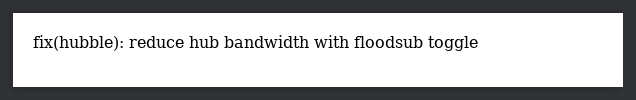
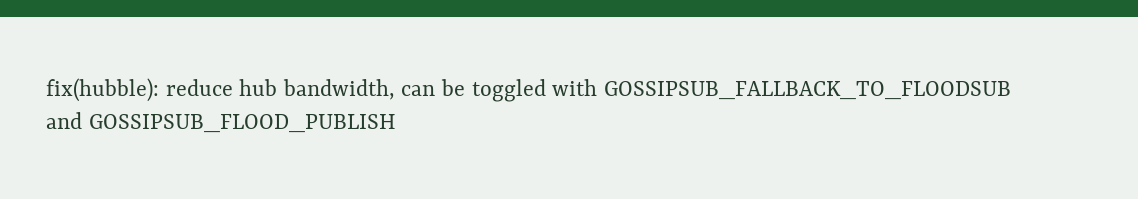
- fix(hubble): reduce hub bandwidth with floodsub toggle
+ fix(hubble): reduce hub bandwidth, can be toggled with GOSSIPSUB_FALLBACK_TO_FLOODSUB and GOSSIPSUB_FLOOD_PUBLISH

